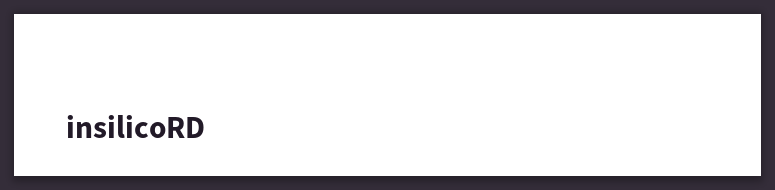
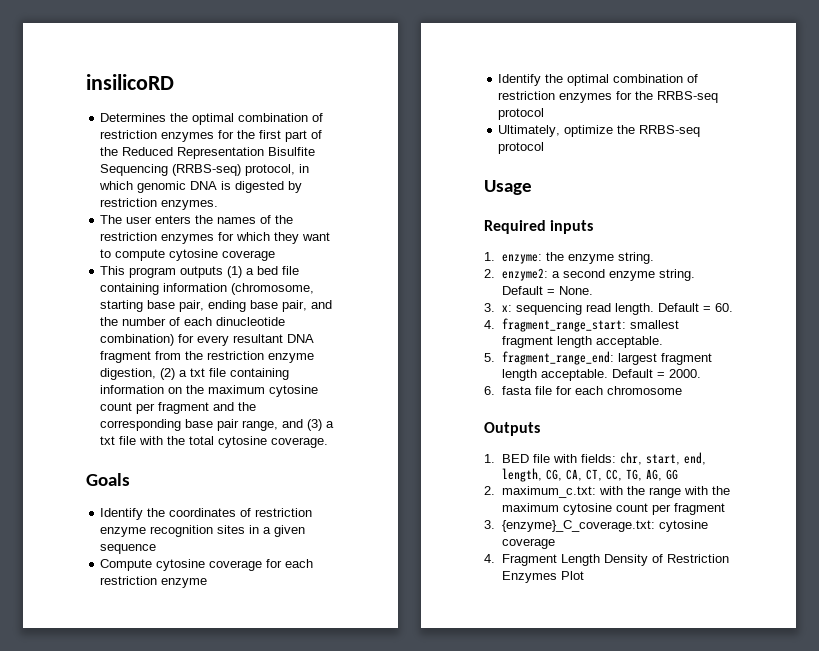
+ Determines the optimal combination of restriction enzymes for the first part of the Reduced Representation Bisulfite Sequencing (RRBS-seq) protocol, in which genomic DNA is digested by restriction enzymes.
+ The user enters the names of the restriction enzymes for which they want to compute cytosine coverage
+ This program outputs (1) a bed file containing information (chromosome, starting base pair, ending base pair, and the number of each dinucleotide combination) for every resultant DNA fragment from the restriction enzyme digestion, (2) a txt file containing information on the maximum cytosine count per fragment and the corresponding base pair range, and (3) a txt file with the total cytosine coverage.
+ Goals
+ Identify the coordinates of restriction enzyme recognition sites in a given sequence
+ Compute cytosine coverage for each restriction enzyme
+ Identify the optimal combination of restriction enzymes for the RRBS-seq protocol
+ Ultimately, optimize the RRBS-seq protocol
+ Usage
+ Required inputs
+ 1. enzyme: the enzyme string.
+ 2. enzyme2: a second enzyme string. Default = None.
+ 3. x: sequencing read length. Default = 60.
+ 4. fragment_range_start: smallest fragment length acceptable.
+ 5. fragment_range_end: largest fragment length acceptable. Default = 2000.
+ 6. fasta file for each chromosome
+ Outputs
+ 1. BED file with fields: chr, start, end, length, CG, CA, CT, CC, TG, AG, GG
+ 2. maximum_c.txt: with the range with the maximum cytosine count per fragment
+ 3. {enzyme}_C_coverage.txt: cytosine coverage
+ 4. Fragment Length Density of Restriction Enzymes Plot

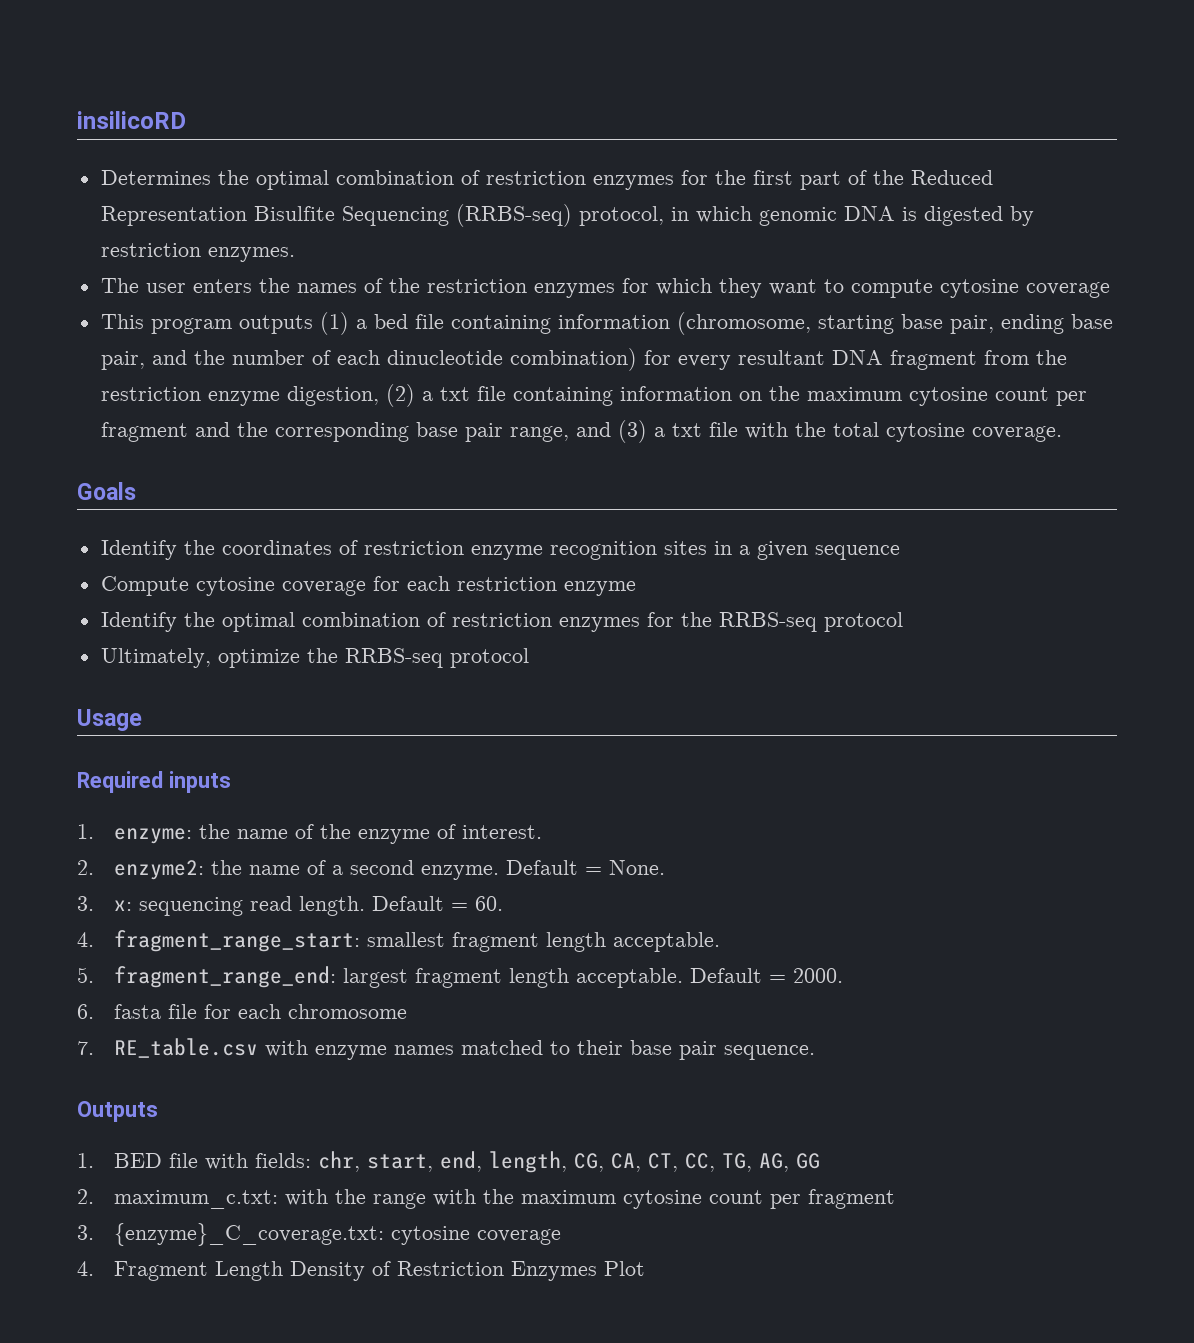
- 1. enzyme: the enzyme string.
- 2. enzyme2: a second enzyme string.
+ 1. enzyme: the name of the enzyme of interest.
+ 2. enzyme2: the name of a second enzyme.
+ 7. RE_table.csv with enzyme names matched to their base pair sequence.

